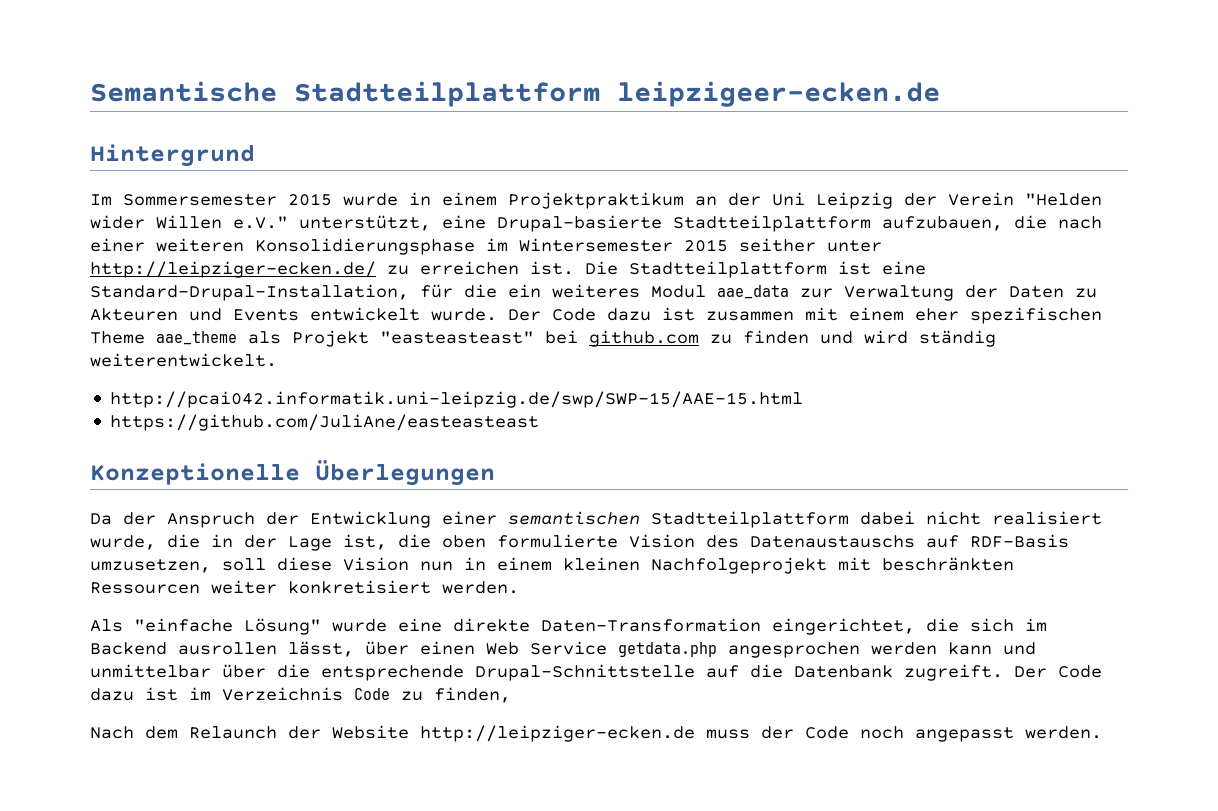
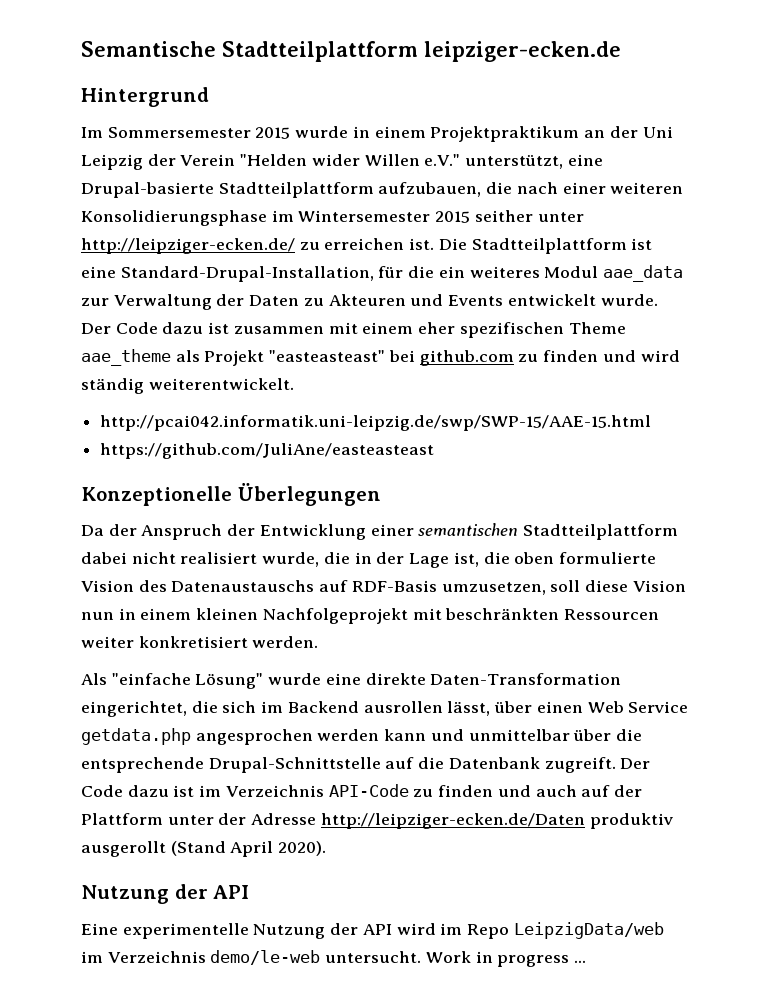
- Semantische Stadtteilplattform leipzigeer-ecken.de
+ Semantische Stadtteilplattform leipziger-ecken.de
- Der Code dazu ist im Verzeichnis Code zu finden,
- Nach dem Relaunch der Website http://leipziger-ecken.de muss der Code noch angepasst werden.
+ Der Code dazu ist im Verzeichnis API-Code zu finden und auch auf der Plattform unter der Adresse http://leipziger-ecken.de/Daten produktiv ausgerollt (Stand April 2020).
+ Nutzung der API
+ Eine experimentelle Nutzung der API wird im Repo LeipzigData/web im Verzeichnis demo/le-web untersucht. Work in progress ...

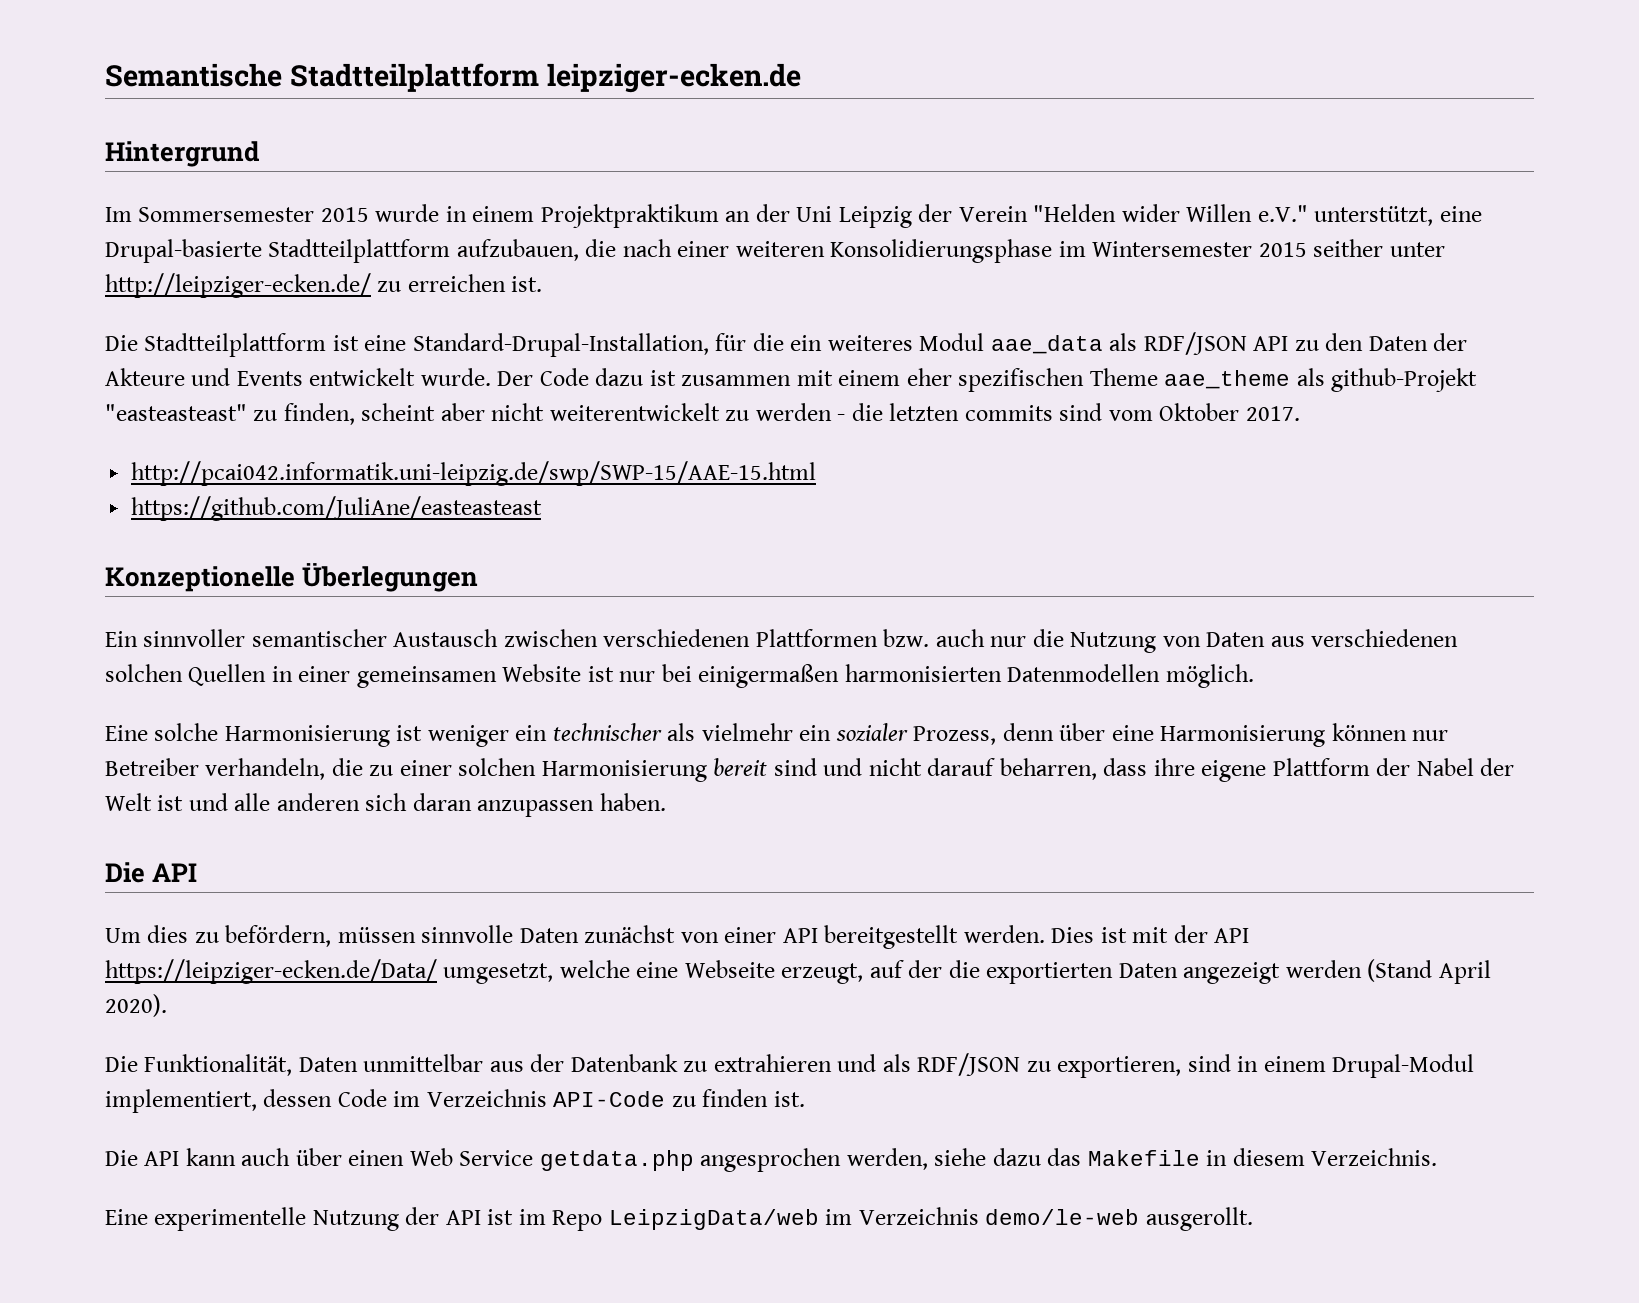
- Im Sommersemester 2015 wurde in einem Projektpraktikum an der Uni Leipzig der Verein "Helden wider Willen e.V." unterstützt, eine Drupal-basierte Stadtteilplattform aufzubauen, die nach einer weiteren Konsolidierungsphase im Wintersemester 2015 seither unter http://leipziger-ecken.de/ zu erreichen ist. Die Stadtteilplattform ist eine Standard-Drupal-Installation, für die ein weiteres Modul aae_data zur Verwaltung der Daten zu Akteuren und Events entwickelt wurde.
+ Im Sommersemester 2015 wurde in einem Projektpraktikum an der Uni Leipzig der Verein "Helden wider Willen e.V." unterstützt, eine Drupal-basierte Stadtteilplattform aufzubauen, die nach einer weiteren Konsolidierungsphase im Wintersemester 2015 seither unter http://leipziger-ecken.de/ zu erreichen ist.
+ Die Stadtteilplattform ist eine Standard-Drupal-Installation, für die ein weiteres Modul aae_data als RDF/JSON API zu den Daten der Akteure und Events entwickelt wurde.
- Der Code dazu ist zusammen mit einem eher spezifischen Theme aae_theme als Projekt "easteasteast" bei github.com zu finden und wird ständig weiterentwickelt.
+ Der Code dazu ist zusammen mit einem eher spezifischen Theme aae_theme als github-Projekt "easteasteast" zu finden, scheint aber nicht weiterentwickelt zu werden - die letzten commits sind vom Oktober 2017.
  http://pcai042.informatik.uni-leipzig.de/swp/SWP-15/AAE-15.html
  https://github.com/JuliAne/easteasteast
  Konzeptionelle Überlegungen
- Da der Anspruch der Entwicklung einer semantischen Stadtteilplattform dabei nicht realisiert wurde, die in der Lage ist, die oben formulierte Vision des Datenaustauschs auf RDF-Basis umzusetzen, soll diese Vision nun in einem kleinen Nachfolgeprojekt mit beschränkten Ressourcen weiter konkretisiert werden.
- Als "einfache Lösung" wurde eine direkte Daten-Transformation eingerichtet, die sich im Backend ausrollen lässt, über einen Web Service getdata.php angesprochen werden kann und unmittelbar über die entsprechende Drupal-Schnittstelle auf die Datenbank zugreift. Der Code dazu ist im Verzeichnis API-Code zu finden und auch auf der Plattform unter der Adresse http://leipziger-ecken.de/Daten produktiv ausgerollt (Stand April 2020).
- Nutzung der API
+ Ein sinnvoller semantischer Austausch zwischen verschiedenen Plattformen bzw. auch nur die Nutzung von Daten aus verschiedenen solchen Quellen in einer gemeinsamen Website ist nur bei einigermaßen harmonisierten Datenmodellen möglich.
+ Eine solche Harmonisierung ist weniger ein technischer als vielmehr ein sozialer Prozess, denn über eine Harmonisierung können nur Betreiber verhandeln, die zu einer solchen Harmonisierung bereit sind und nicht darauf beharren, dass ihre eigene Plattform der Nabel der Welt ist und alle anderen sich daran anzupassen haben.
+ Die API
+ Um dies zu befördern, müssen sinnvolle Daten zunächst von einer API bereitgestellt werden. Dies ist mit der API https://leipziger-ecken.de/Data/ umgesetzt, welche eine Webseite erzeugt, auf der die exportierten Daten angezeigt werden (Stand April 2020).
+ Die Funktionalität, Daten unmittelbar aus der Datenbank zu extrahieren und als RDF/JSON zu exportieren, sind in einem Drupal-Modul implementiert, dessen Code im Verzeichnis API-Code zu finden ist.
+ Die API kann auch über einen Web Service getdata.php angesprochen werden, siehe dazu das Makefile in diesem Verzeichnis.
- Eine experimentelle Nutzung der API wird im Repo LeipzigData/web im Verzeichnis demo/le-web untersucht. Work in progress ...
+ Eine experimentelle Nutzung der API ist im Repo LeipzigData/web im Verzeichnis demo/le-web ausgerollt.

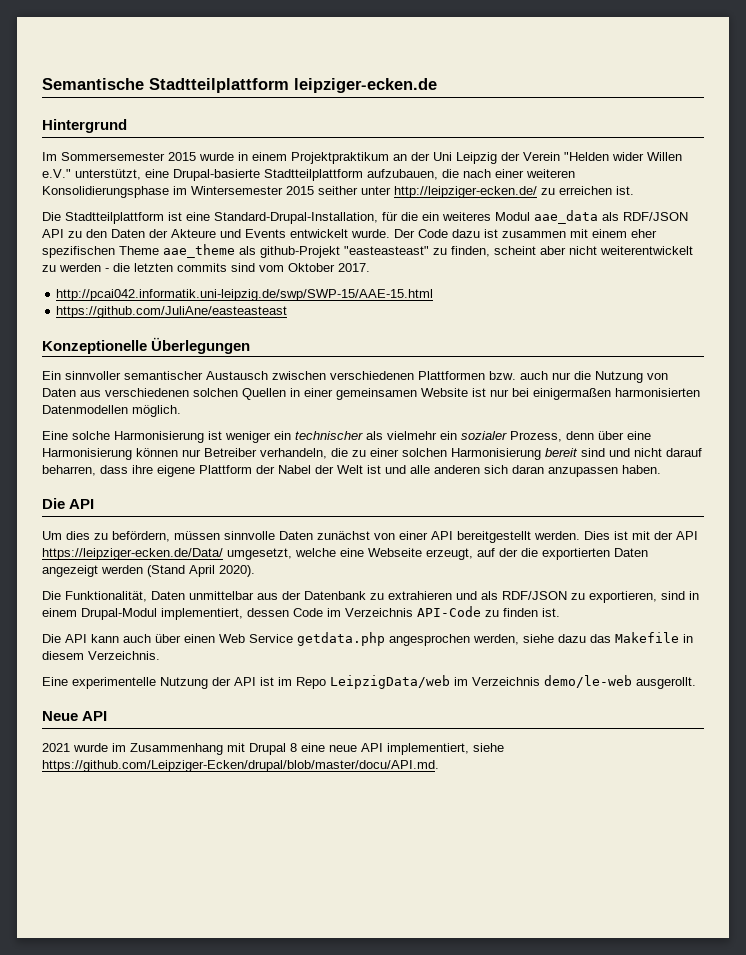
+ Neue API
+ 2021 wurde im Zusammenhang mit Drupal 8 eine neue API implementiert, siehe https://github.com/Leipziger-Ecken/drupal/blob/master/docu/API.md.

